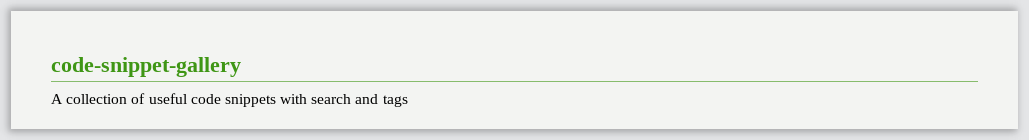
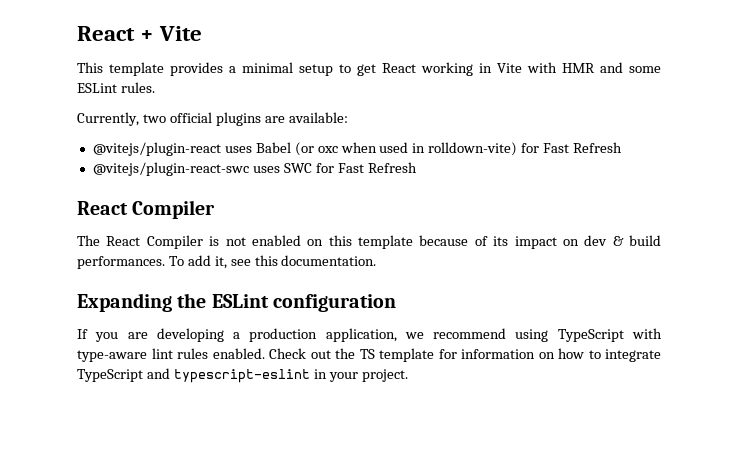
- code-snippet-gallery
- A collection of useful code snippets with search and tags
+ React + Vite
+ This template provides a minimal setup to get React working in Vite with HMR and some ESLint rules.
+ Currently, two official plugins are available:
+ @vitejs/plugin-react uses Babel (or oxc when used in rolldown-vite) for Fast Refresh
+ @vitejs/plugin-react-swc uses SWC for Fast Refresh
+ React Compiler
+ The React Compiler is not enabled on this template because of its impact on dev & build performances. To add it, see this documentation.
+ Expanding the ESLint configuration
+ If you are developing a production application, we recommend using TypeScript with type-aware lint rules enabled. Check out the TS template for information on how to integrate TypeScript and typescript-eslint in your project.

